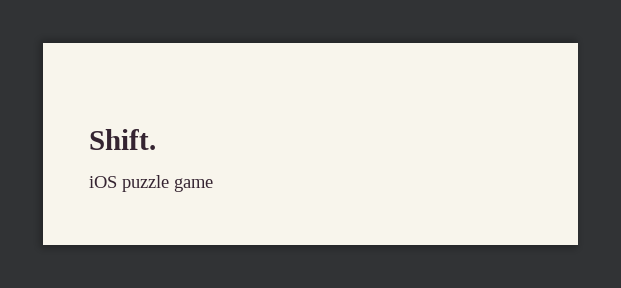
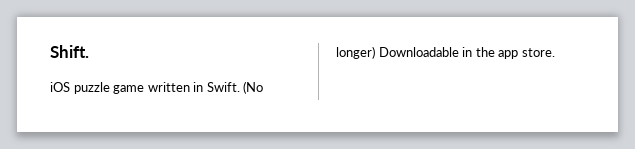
- iOS puzzle game
+ iOS puzzle game written in Swift. (No longer) Downloadable in the app store.

